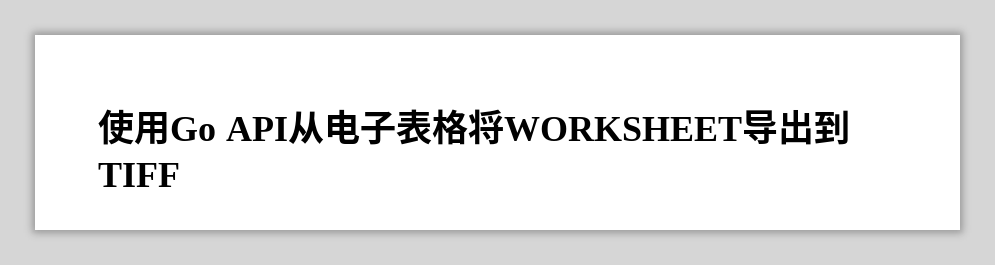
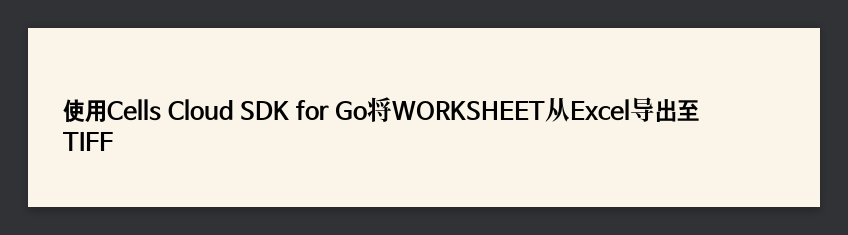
- 使用Go API从电子表格将WORKSHEET导出到TIFF
+ 使用Cells Cloud SDK for Go将WORKSHEET从Excel导出至TIFF

